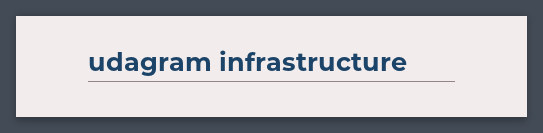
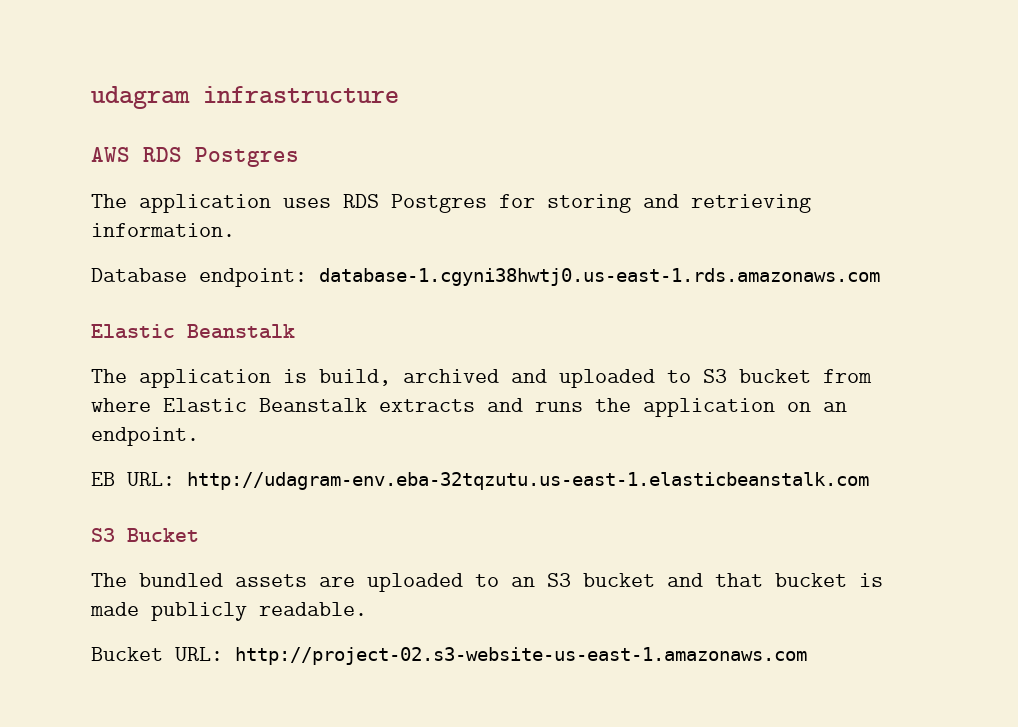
+ AWS RDS Postgres
+ The application uses RDS Postgres for storing and retrieving information.
+ Database endpoint: database-1.cgyni38hwtj0.us-east-1.rds.amazonaws.com
+ Elastic Beanstalk
+ The application is build, archived and uploaded to S3 bucket from where Elastic Beanstalk extracts and runs the application on an endpoint.
+ EB URL: http://udagram-env.eba-32tqzutu.us-east-1.elasticbeanstalk.com
+ S3 Bucket
+ The bundled assets are uploaded to an S3 bucket and that bucket is made publicly readable.
+ Bucket URL: http://project-02.s3-website-us-east-1.amazonaws.com

